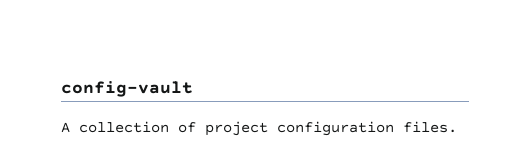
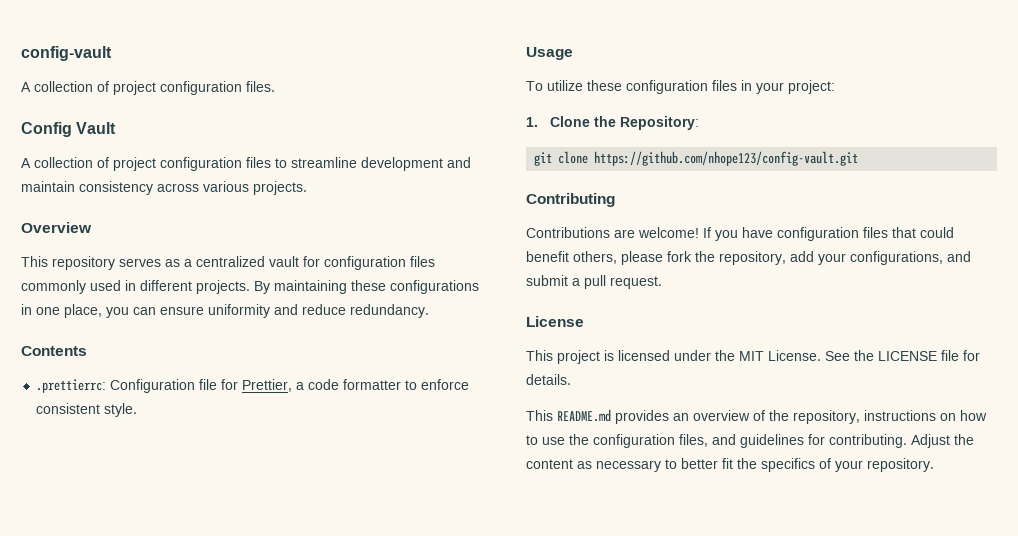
+ Config Vault
+ A collection of project configuration files to streamline development and maintain consistency across various projects.
+ Overview
+ This repository serves as a centralized vault for configuration files commonly used in different projects. By maintaining these configurations in one place, you can ensure uniformity and reduce redundancy.
+ Contents
+ .prettierrc: Configuration file for Prettier, a code formatter to enforce consistent style.
+ Usage
+ To utilize these configuration files in your project:
+ 1. Clone the Repository:
+ git clone https://github.com/nhope123/config-vault.git
+ Contributing
+ Contributions are welcome! If you have configuration files that could benefit others, please fork the repository, add your configurations, and submit a pull request.
+ License
+ This project is licensed under the MIT License. See the LICENSE file for details.
+ This README.md provides an overview of the repository, instructions on how to use the configuration files, and guidelines for contributing. Adjust the content as necessary to better fit the specifics of your repository.

